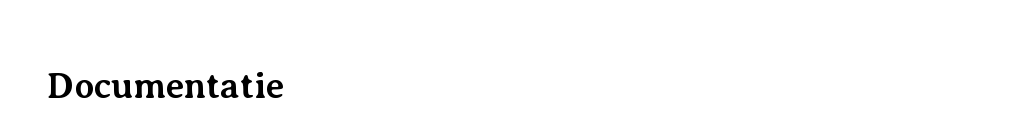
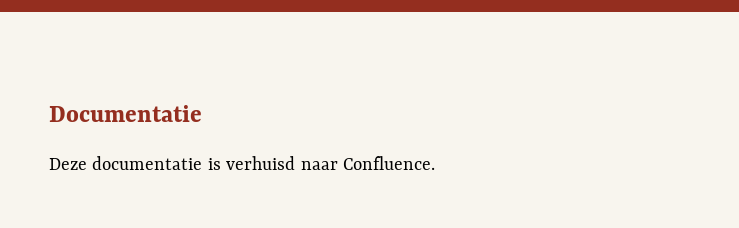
+ Deze documentatie is verhuisd naar Confluence.

